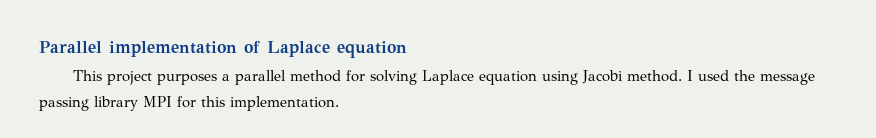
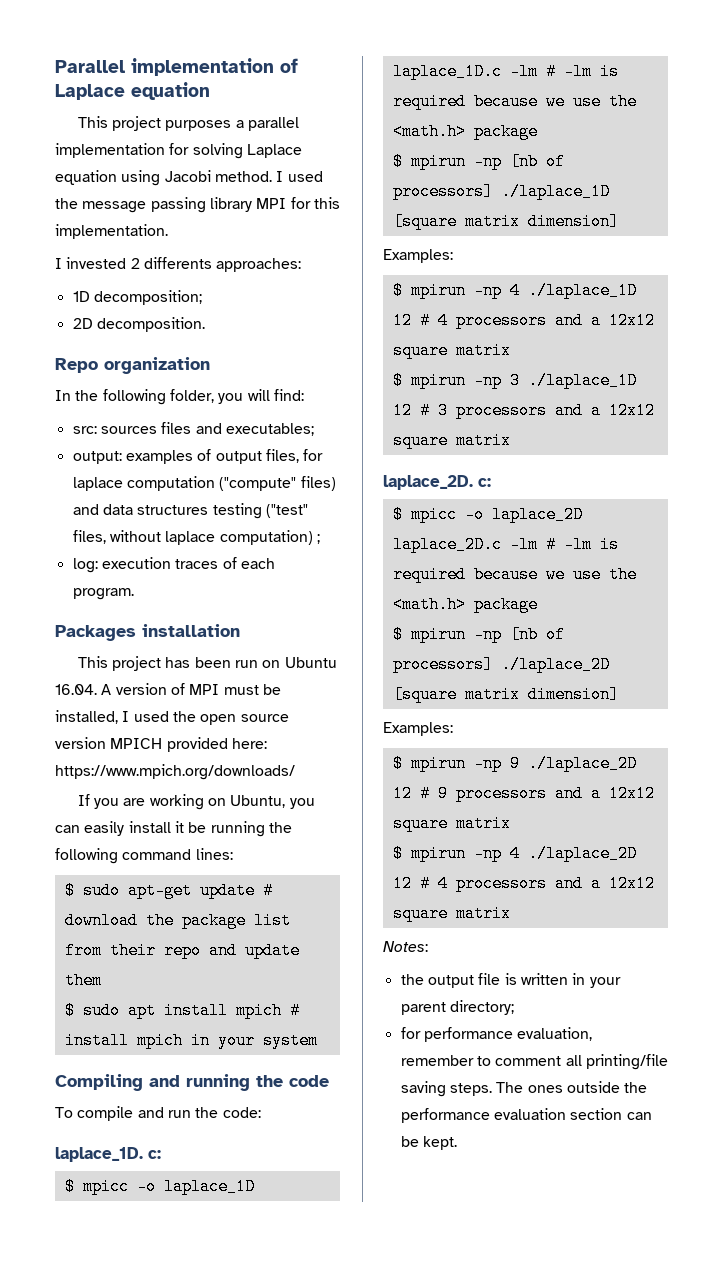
- This project purposes a parallel method for solving Laplace equation using Jacobi method.
+ This project purposes a parallel implementation for solving Laplace equation using Jacobi method.
+ I invested 2 differents approaches:
+ 1D decomposition;
+ 2D decomposition.
+ Repo organization
+ In the following folder, you will find:
+ src: sources files and executables;
+ output: examples of output files, for laplace computation ("compute" files) and data structures testing ("test" files, without laplace computation) ;
+ log: execution traces of each program.
+ Packages installation
+ This project has been run on Ubuntu 16.04. A version of MPI must be installed, I used the open source version MPICH provided here: https://www.mpich.org/downloads/
+ If you are working on Ubuntu, you can easily install it be running the following command lines:
+ $ sudo apt-get update # download the package list from their repo and update them
+ $ sudo apt install mpich # install mpich in your system
+ Compiling and running the code
+ To compile and run the code:
+ laplace_1D. c:
+ $ mpicc -o laplace_1D laplace_1D.c -lm # -lm is required because we use the <math.h> package
+ $ mpirun -np [nb of processors] ./laplace_1D [square matrix dimension]
+ Examples:
+ $ mpirun -np 4 ./laplace_1D 12 # 4 processors and a 12x12 square matrix
+ $ mpirun -np 3 ./laplace_1D 12 # 3 processors and a 12x12 square matrix
+ laplace_2D. c:
+ $ mpicc -o laplace_2D laplace_2D.c -lm # -lm is required because we use the <math.h> package
+ $ mpirun -np [nb of processors] ./laplace_2D [square matrix dimension]
+ Examples:
+ $ mpirun -np 9 ./laplace_2D 12 # 9 processors and a 12x12 square matrix
+ $ mpirun -np 4 ./laplace_2D 12 # 4 processors and a 12x12 square matrix
+ Notes:
+ the output file is written in your parent directory;
+ for performance evaluation, remember to comment all printing/file saving steps. The ones outside the performance evaluation section can be kept.

